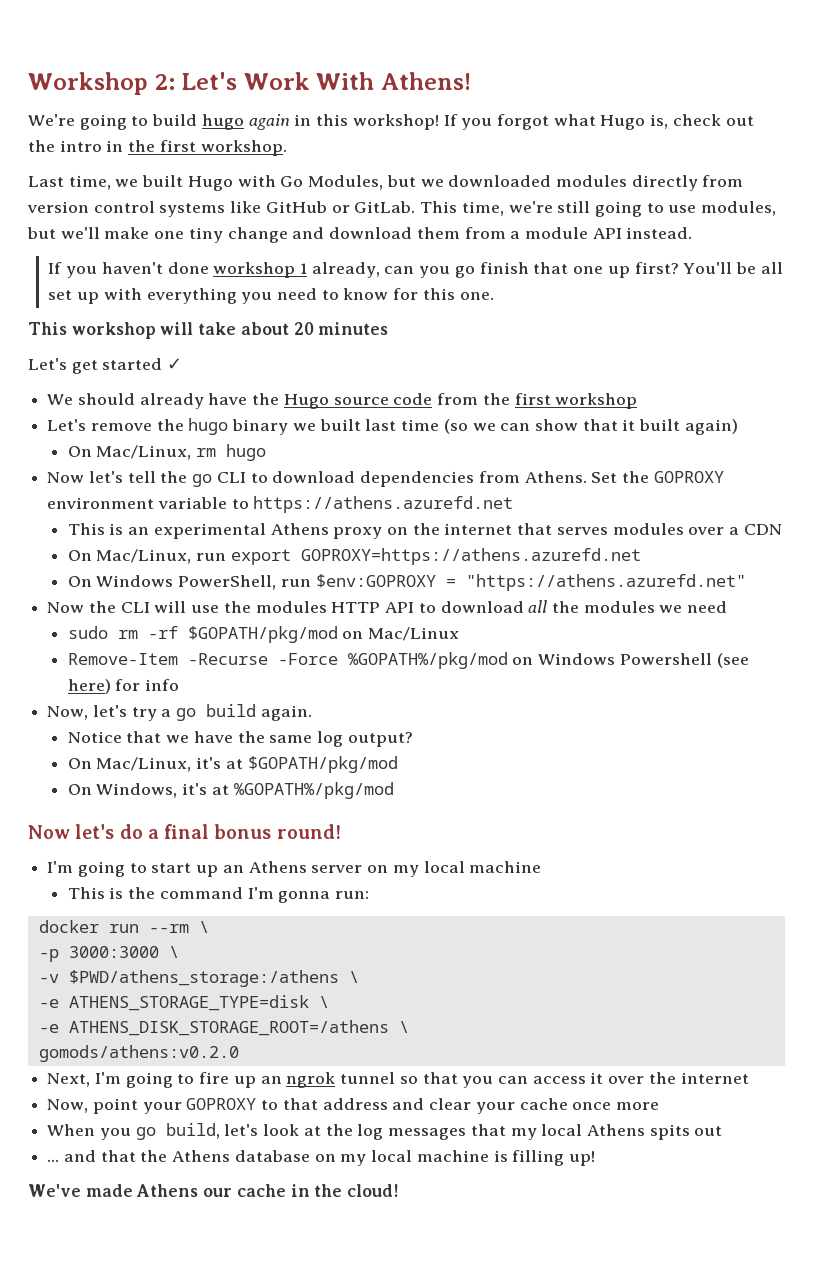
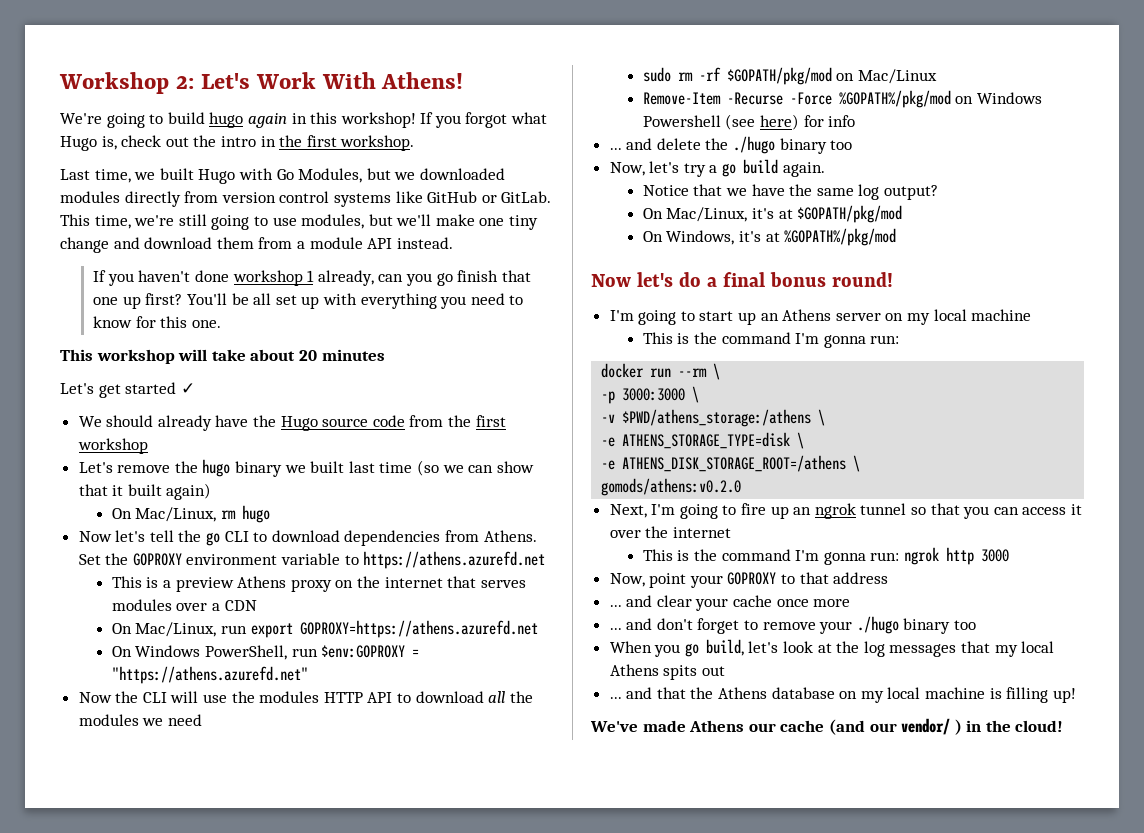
- This is an experimental Athens proxy on the internet that serves modules over a CDN
+ This is a preview Athens proxy on the internet that serves modules over a CDN
+ ... and delete the ./hugo binary too
+ This is the command I'm gonna run: ngrok http 3000
- Now, point your GOPROXY to that address and clear your cache once more
+ Now, point your GOPROXY to that address
+ ... and clear your cache once more
+ ... and don't forget to remove your ./hugo binary too
- We've made Athens our cache in the cloud!
+ We've made Athens our cache (and our vendor/ ) in the cloud!

